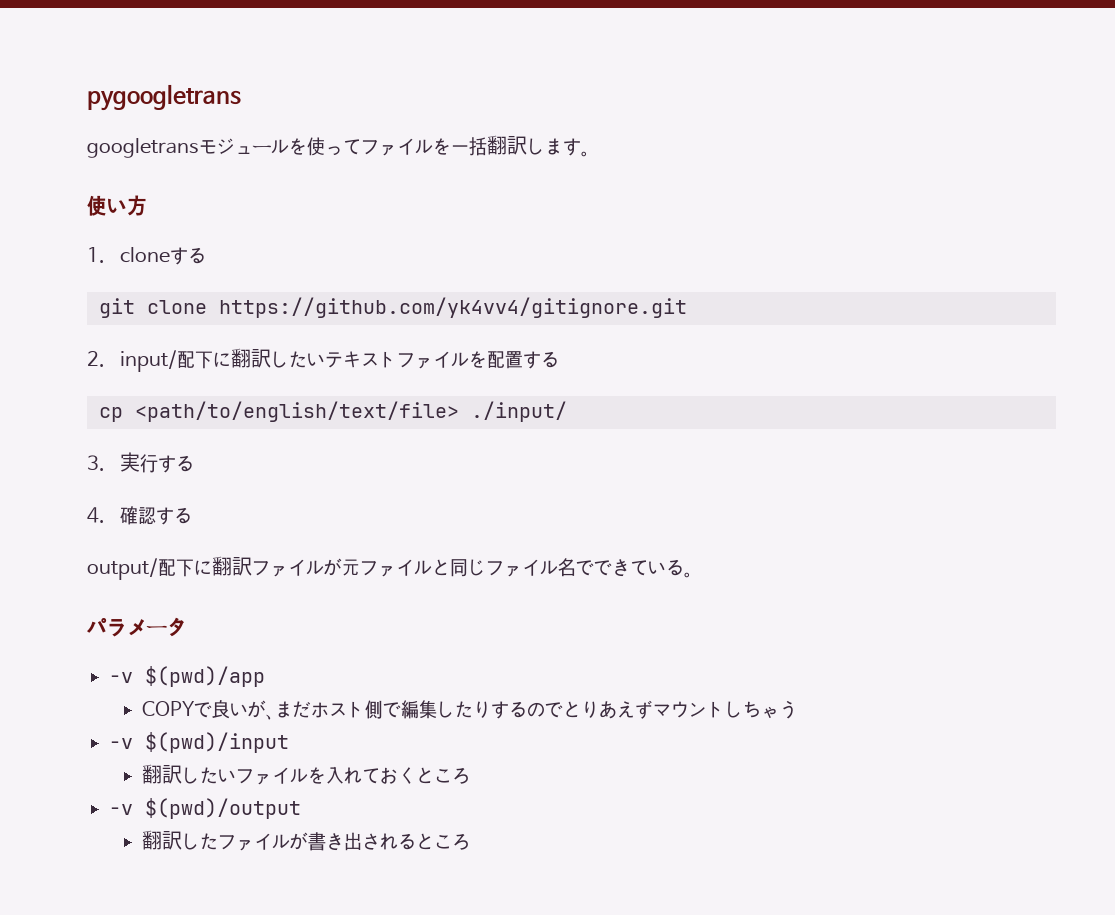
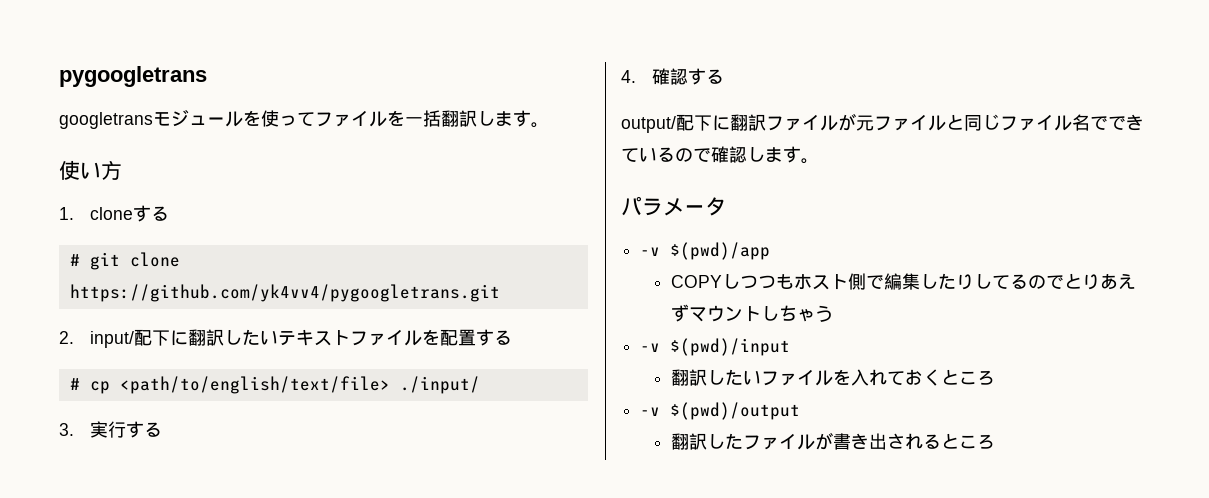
- git clone https://github.com/yk4vv4/gitignore.git
+ # git clone https://github.com/yk4vv4/pygoogletrans.git
- cp <path/to/english/text/file> ./input/
+ # cp <path/to/english/text/file> ./input/
- output/配下に翻訳ファイルが元ファイルと同じファイル名でできている。
+ output/配下に翻訳ファイルが元ファイルと同じファイル名でできているので確認します。
- COPYで良いが、まだホスト側で編集したりするのでとりあえずマウントしちゃう
+ COPYしつつもホスト側で編集したりしてるのでとりあえずマウントしちゃう

